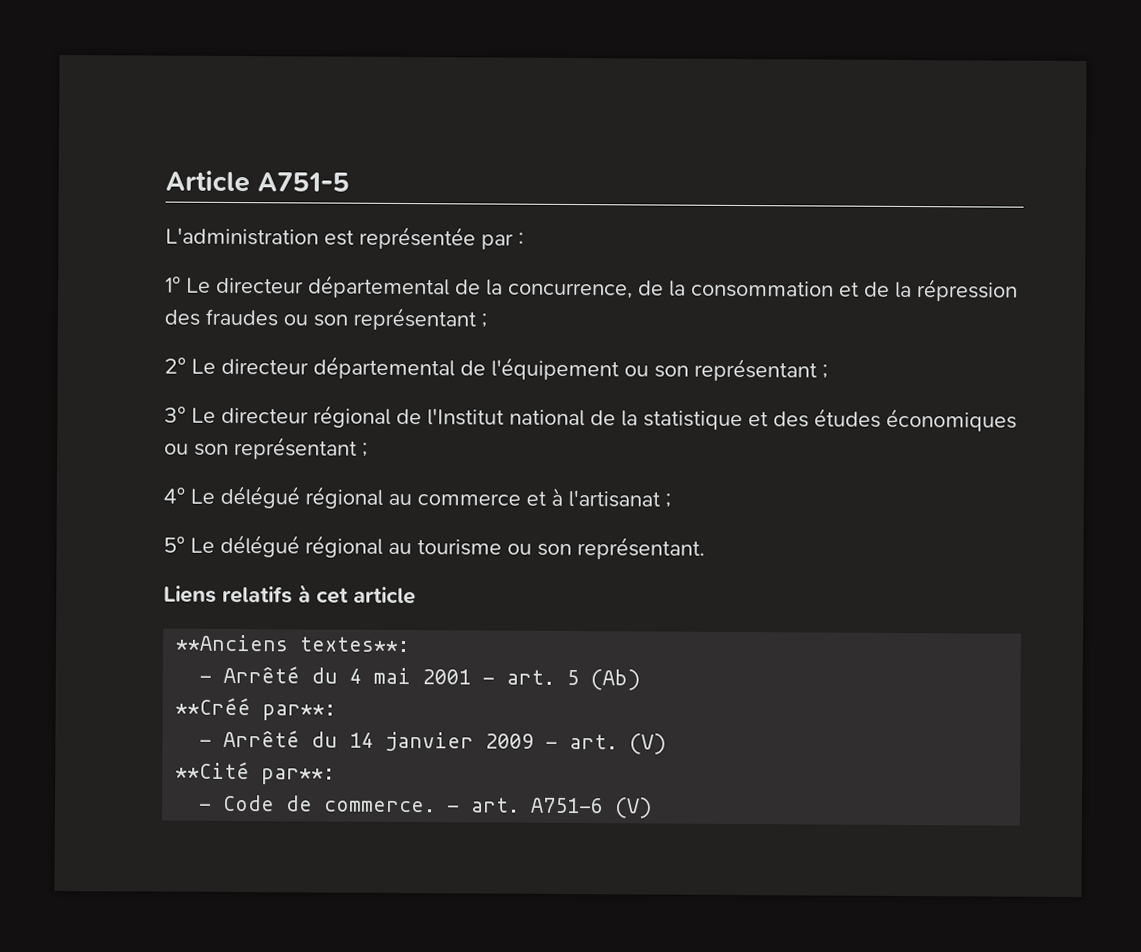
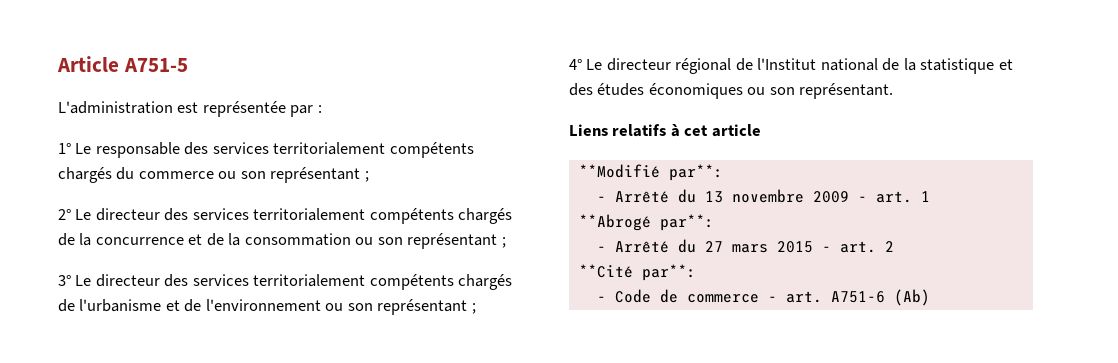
- 1° Le directeur départemental de la concurrence, de la consommation et de la répression des fraudes ou son représentant ;
+ 1° Le responsable des services territorialement compétents chargés du commerce ou son représentant ;
- 2° Le directeur départemental de l'équipement ou son représentant ;
+ 2° Le directeur des services territorialement compétents chargés de la concurrence et de la consommation ou son représentant ;
- 3° Le directeur régional de l'Institut national de la statistique et des études économiques ou son représentant ;
- 4° Le délégué régional au commerce et à l'artisanat ;
- 5° Le délégué régional au tourisme ou son représentant.
+ 3° Le directeur des services territorialement compétents chargés de l'urbanisme et de l'environnement ou son représentant ;
+ 4° Le directeur régional de l'Institut national de la statistique et des études économiques ou son représentant.
- **Anciens textes**:
- - Arrêté du 4 mai 2001 - art. 5 (Ab)
- **Créé par**:
- - Arrêté du 14 janvier 2009 - art. (V)
+ **Modifié par**:
+ - Arrêté du 13 novembre 2009 - art. 1
+ **Abrogé par**:
+ - Arrêté du 27 mars 2015 - art. 2
- - Code de commerce. - art. A751-6 (V)
+ - Code de commerce - art. A751-6 (Ab)

